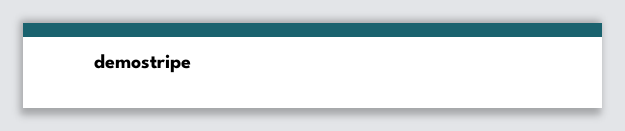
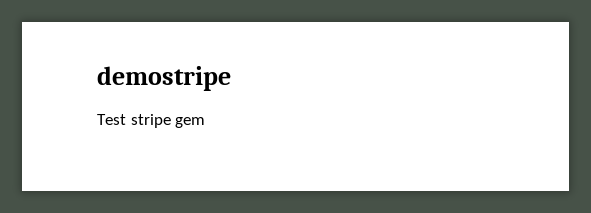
+ Test stripe gem

